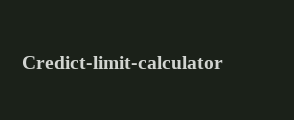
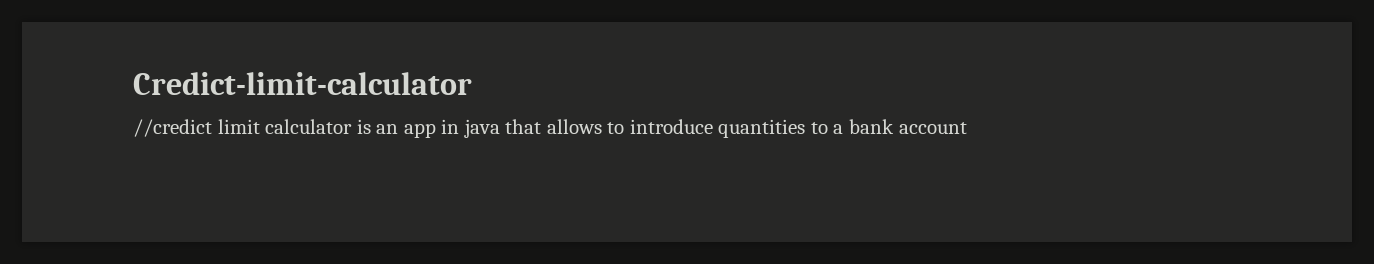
+ //credict limit calculator is an app in java that allows to introduce quantities to a bank account

